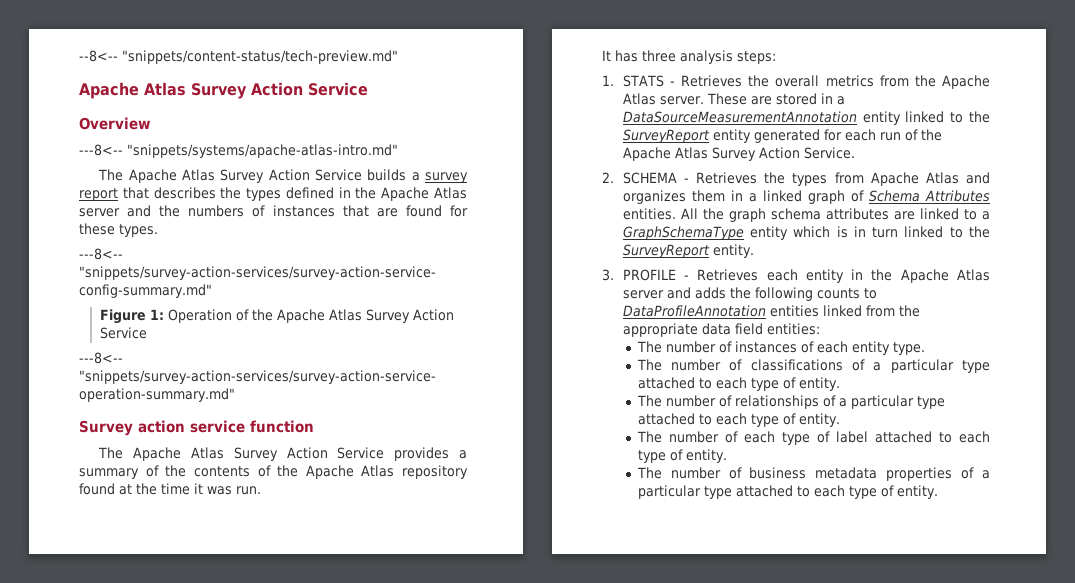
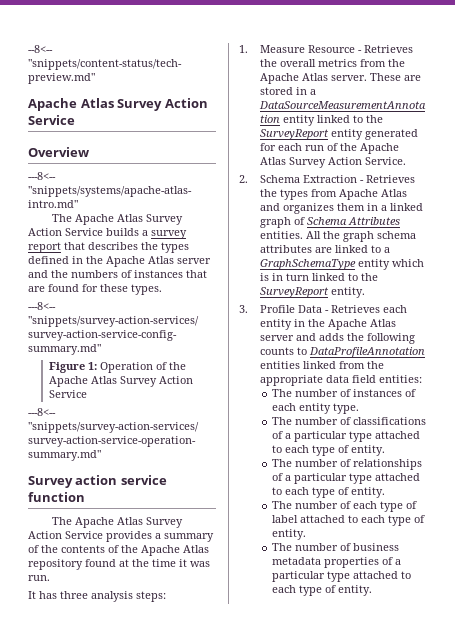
- 1. STATS - Retrieves the overall metrics from the Apache Atlas server.
+ 1. Measure Resource - Retrieves the overall metrics from the Apache Atlas server.
- 2. SCHEMA - Retrieves the types from Apache Atlas and organizes them in a linked graph of Schema Attributes entities.
+ 2. Schema Extraction - Retrieves the types from Apache Atlas and organizes them in a linked graph of Schema Attributes entities.
- 3. PROFILE - Retrieves each entity in the Apache Atlas server and adds the following counts to DataProfileAnnotation entities linked from the appropriate data field entities:
+ 3. Profile Data - Retrieves each entity in the Apache Atlas server and adds the following counts to DataProfileAnnotation entities linked from the appropriate data field entities:

